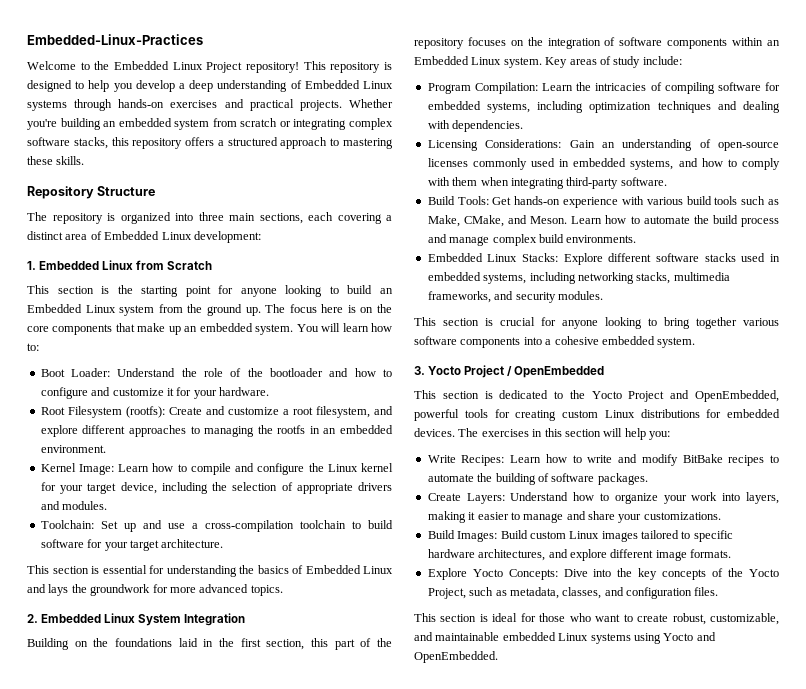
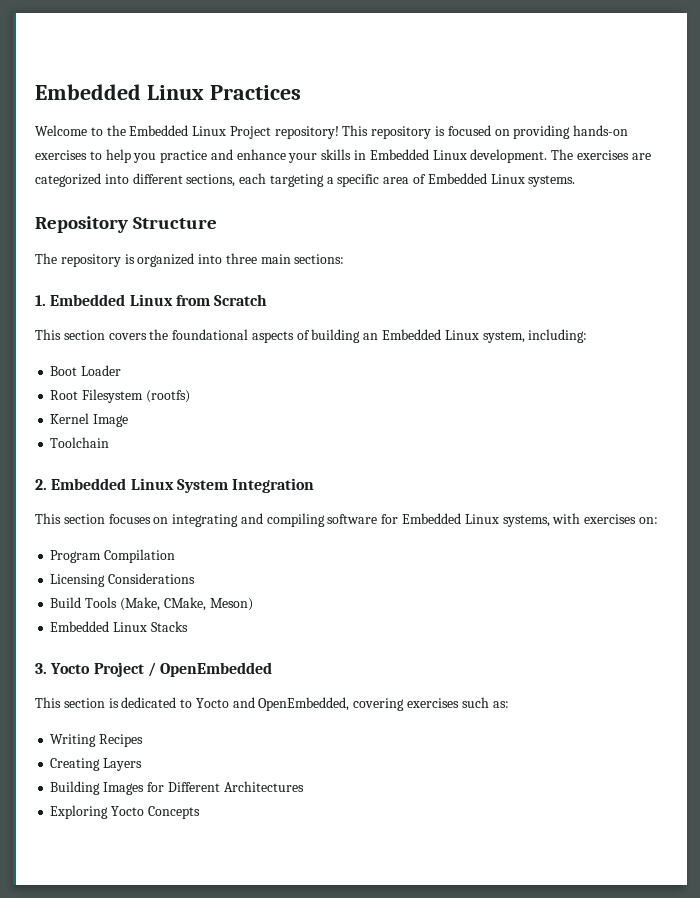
- Embedded-Linux-Practices
+ Embedded Linux Practices
- This repository is designed to help you develop a deep understanding of Embedded Linux systems through hands-on exercises and practical projects. Whether you're building an embedded system from scratch or integrating complex software stacks, this repository offers a structured approach to mastering these skills.
+ This repository is focused on providing hands-on exercises to help you practice and enhance your skills in Embedded Linux development. The exercises are categorized into different sections, each targeting a specific area of Embedded Linux systems.
- The repository is organized into three main sections, each covering a distinct area of Embedded Linux development:
+ The repository is organized into three main sections:
- This section is the starting point for anyone looking to build an Embedded Linux system from the ground up. The focus here is on the core components that make up an embedded system. You will learn how to:
- Boot Loader: Understand the role of the bootloader and how to configure and customize it for your hardware.
- Root Filesystem (rootfs): Create and customize a root filesystem, and explore different approaches to managing the rootfs in an embedded environment.
- Kernel Image: Learn how to compile and configure the Linux kernel for your target device, including the selection of appropriate drivers and modules.
- Toolchain: Set up and use a cross-compilation toolchain to build software for your target architecture.
- This section is essential for understanding the basics of Embedded Linux and lays the groundwork for more advanced topics.
+ This section covers the foundational aspects of building an Embedded Linux system, including:
+ Boot Loader
+ Root Filesystem (rootfs)
+ Kernel Image
+ Toolchain
- Building on the foundations laid in the first section, this part of the repository focuses on the integration of software components within an Embedded Linux system. Key areas of study include:
- Program Compilation: Learn the intricacies of compiling software for embedded systems, including optimization techniques and dealing with dependencies.
- Licensing Considerations: Gain an understanding of open-source licenses commonly used in embedded systems, and how to comply with them when integrating third-party software.
- Build Tools: Get hands-on experience with various build tools such as Make, CMake, and Meson. Learn how to automate the build process and manage complex build environments.
- Embedded Linux Stacks: Explore different software stacks used in embedded systems, including networking stacks, multimedia frameworks, and security modules.
- This section is crucial for anyone looking to bring together various software components into a cohesive embedded system.
+ This section focuses on integrating and compiling software for Embedded Linux systems, with exercises on:
+ Program Compilation
+ Licensing Considerations
+ Build Tools (Make, CMake, Meson)
+ Embedded Linux Stacks
- This section is dedicated to the Yocto Project and OpenEmbedded, powerful tools for creating custom Linux distributions for embedded devices. The exercises in this section will help you:
- Write Recipes: Learn how to write and modify BitBake recipes to automate the building of software packages.
- Create Layers: Understand how to organize your work into layers, making it easier to manage and share your customizations.
- Build Images: Build custom Linux images tailored to specific hardware architectures, and explore different image formats.
- Explore Yocto Concepts: Dive into the key concepts of the Yocto Project, such as metadata, classes, and configuration files.
- This section is ideal for those who want to create robust, customizable, and maintainable embedded Linux systems using Yocto and OpenEmbedded.
+ This section is dedicated to Yocto and OpenEmbedded, covering exercises such as:
+ Writing Recipes
+ Creating Layers
+ Building Images for Different Architectures
+ Exploring Yocto Concepts

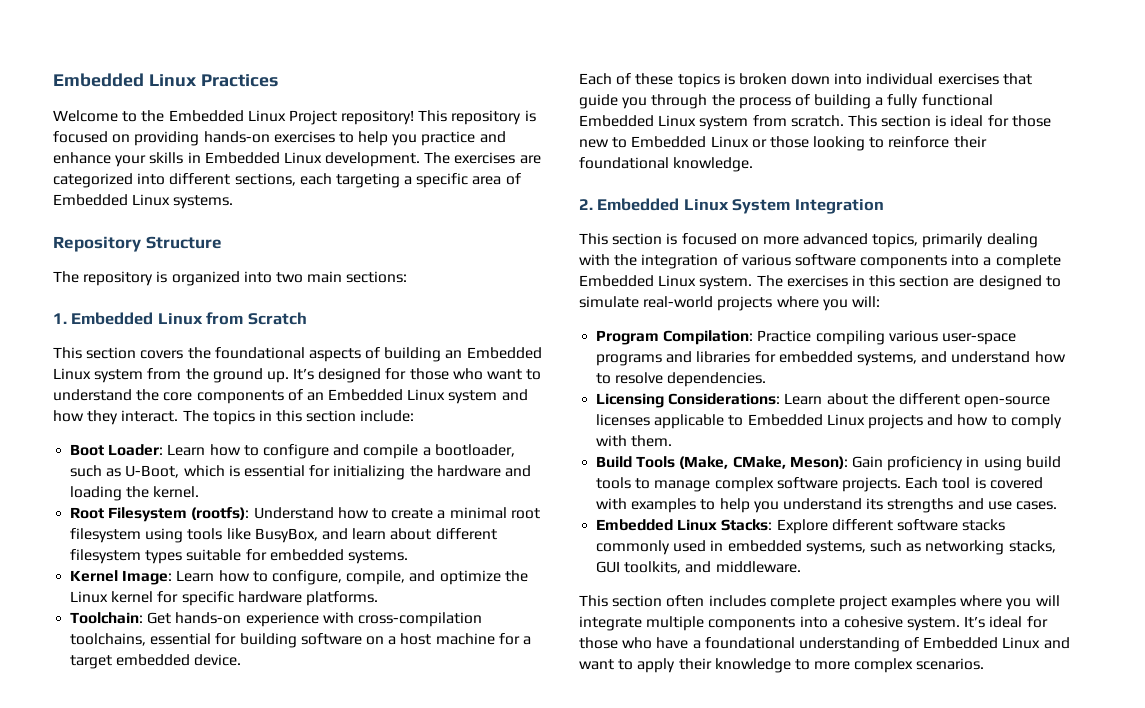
- The repository is organized into three main sections:
+ The repository is organized into two main sections:
- This section covers the foundational aspects of building an Embedded Linux system, including:
- Boot Loader
- Root Filesystem (rootfs)
- Kernel Image
- Toolchain
+ This section covers the foundational aspects of building an Embedded Linux system from the ground up. It’s designed for those who want to understand the core components of an Embedded Linux system and how they interact. The topics in this section include:
+ Boot Loader: Learn how to configure and compile a bootloader, such as U-Boot, which is essential for initializing the hardware and loading the kernel.
+ Root Filesystem (rootfs): Understand how to create a minimal root filesystem using tools like BusyBox, and learn about different filesystem types suitable for embedded systems.
+ Kernel Image: Learn how to configure, compile, and optimize the Linux kernel for specific hardware platforms.
+ Toolchain: Get hands-on experience with cross-compilation toolchains, essential for building software on a host machine for a target embedded device.
+ Each of these topics is broken down into individual exercises that guide you through the process of building a fully functional Embedded Linux system from scratch. This section is ideal for those new to Embedded Linux or those looking to reinforce their foundational knowledge.
- This section focuses on integrating and compiling software for Embedded Linux systems, with exercises on:
- Program Compilation
- Licensing Considerations
- Build Tools (Make, CMake, Meson)
- Embedded Linux Stacks
- 3. Yocto Project / OpenEmbedded
- This section is dedicated to Yocto and OpenEmbedded, covering exercises such as:
- Writing Recipes
- Creating Layers
- Building Images for Different Architectures
- Exploring Yocto Concepts
+ This section is focused on more advanced topics, primarily dealing with the integration of various software components into a complete Embedded Linux system. The exercises in this section are designed to simulate real-world projects where you will:
+ Program Compilation: Practice compiling various user-space programs and libraries for embedded systems, and understand how to resolve dependencies.
+ Licensing Considerations: Learn about the different open-source licenses applicable to Embedded Linux projects and how to comply with them.
+ Build Tools (Make, CMake, Meson): Gain proficiency in using build tools to manage complex software projects. Each tool is covered with examples to help you understand its strengths and use cases.
+ Embedded Linux Stacks: Explore different software stacks commonly used in embedded systems, such as networking stacks, GUI toolkits, and middleware.
+ This section often includes complete project examples where you will integrate multiple components into a cohesive system. It’s ideal for those who have a foundational understanding of Embedded Linux and want to apply their knowledge to more complex scenarios.

